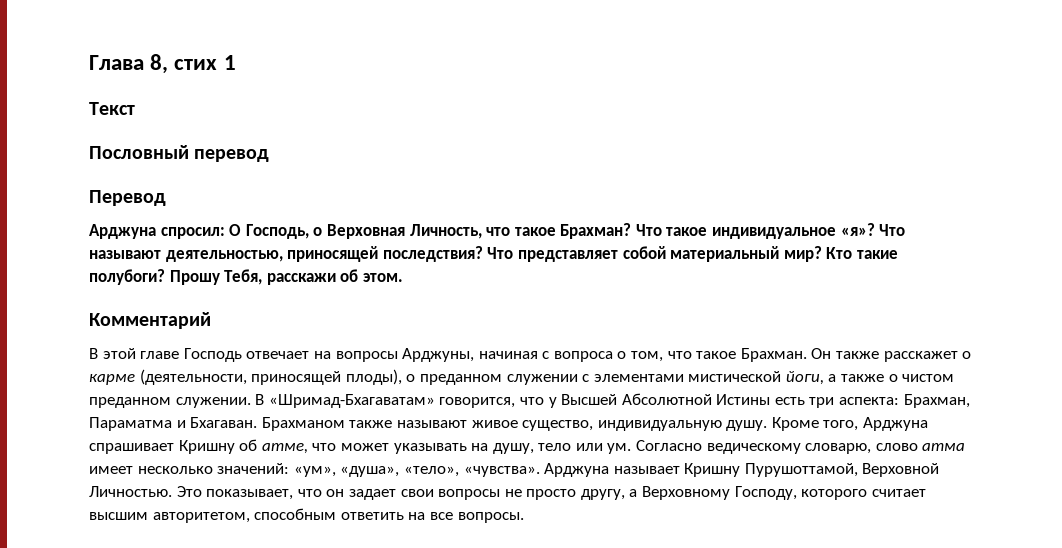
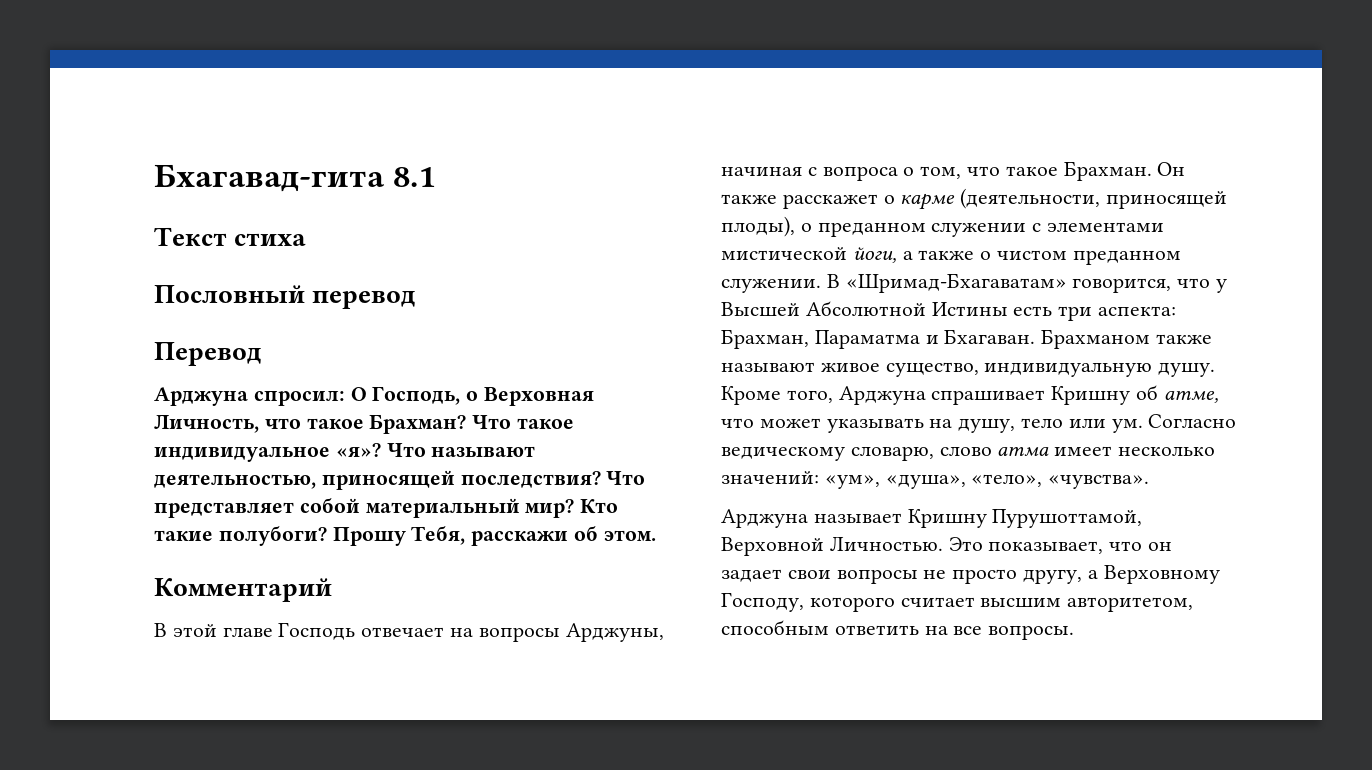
- Глава 8, стих 1
+ Бхагавад-гита 8.1
- Текст
+ Текст стиха
- Согласно ведическому словарю, слово атма имеет несколько значений: «ум», «душа», «тело», «чувства». Арджуна называет Кришну Пурушоттамой, Верховной Личностью.
+ Согласно ведическому словарю, слово атма имеет несколько значений: «ум», «душа», «тело», «чувства».
+ Арджуна называет Кришну Пурушоттамой, Верховной Личностью.

